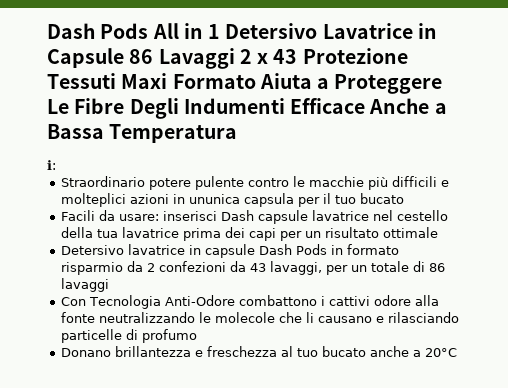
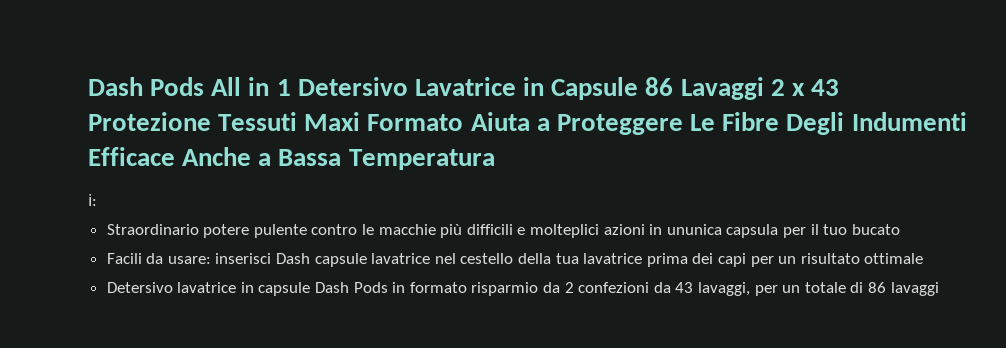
- Con Tecnologia Anti-Odore combattono i cattivi odore alla fonte neutralizzando le molecole che li causano e rilasciando particelle di profumo
- Donano brillantezza e freschezza al tuo bucato anche a 20°C

